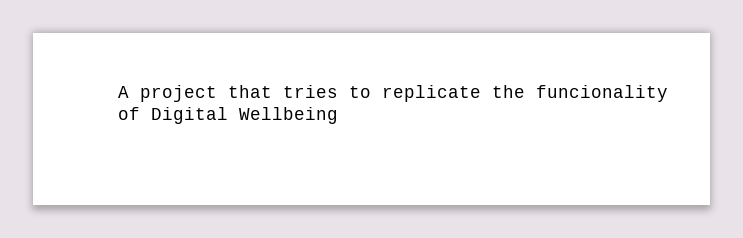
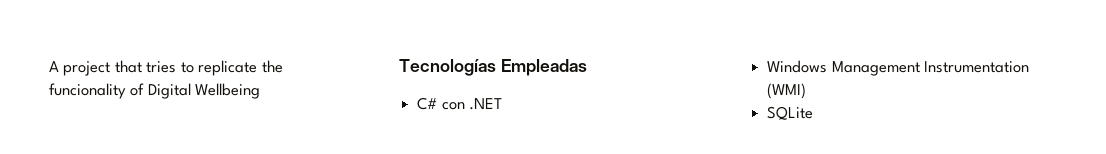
+ Tecnologías Empleadas
+ C# con .NET
+ Windows Management Instrumentation (WMI)
+ SQLite

